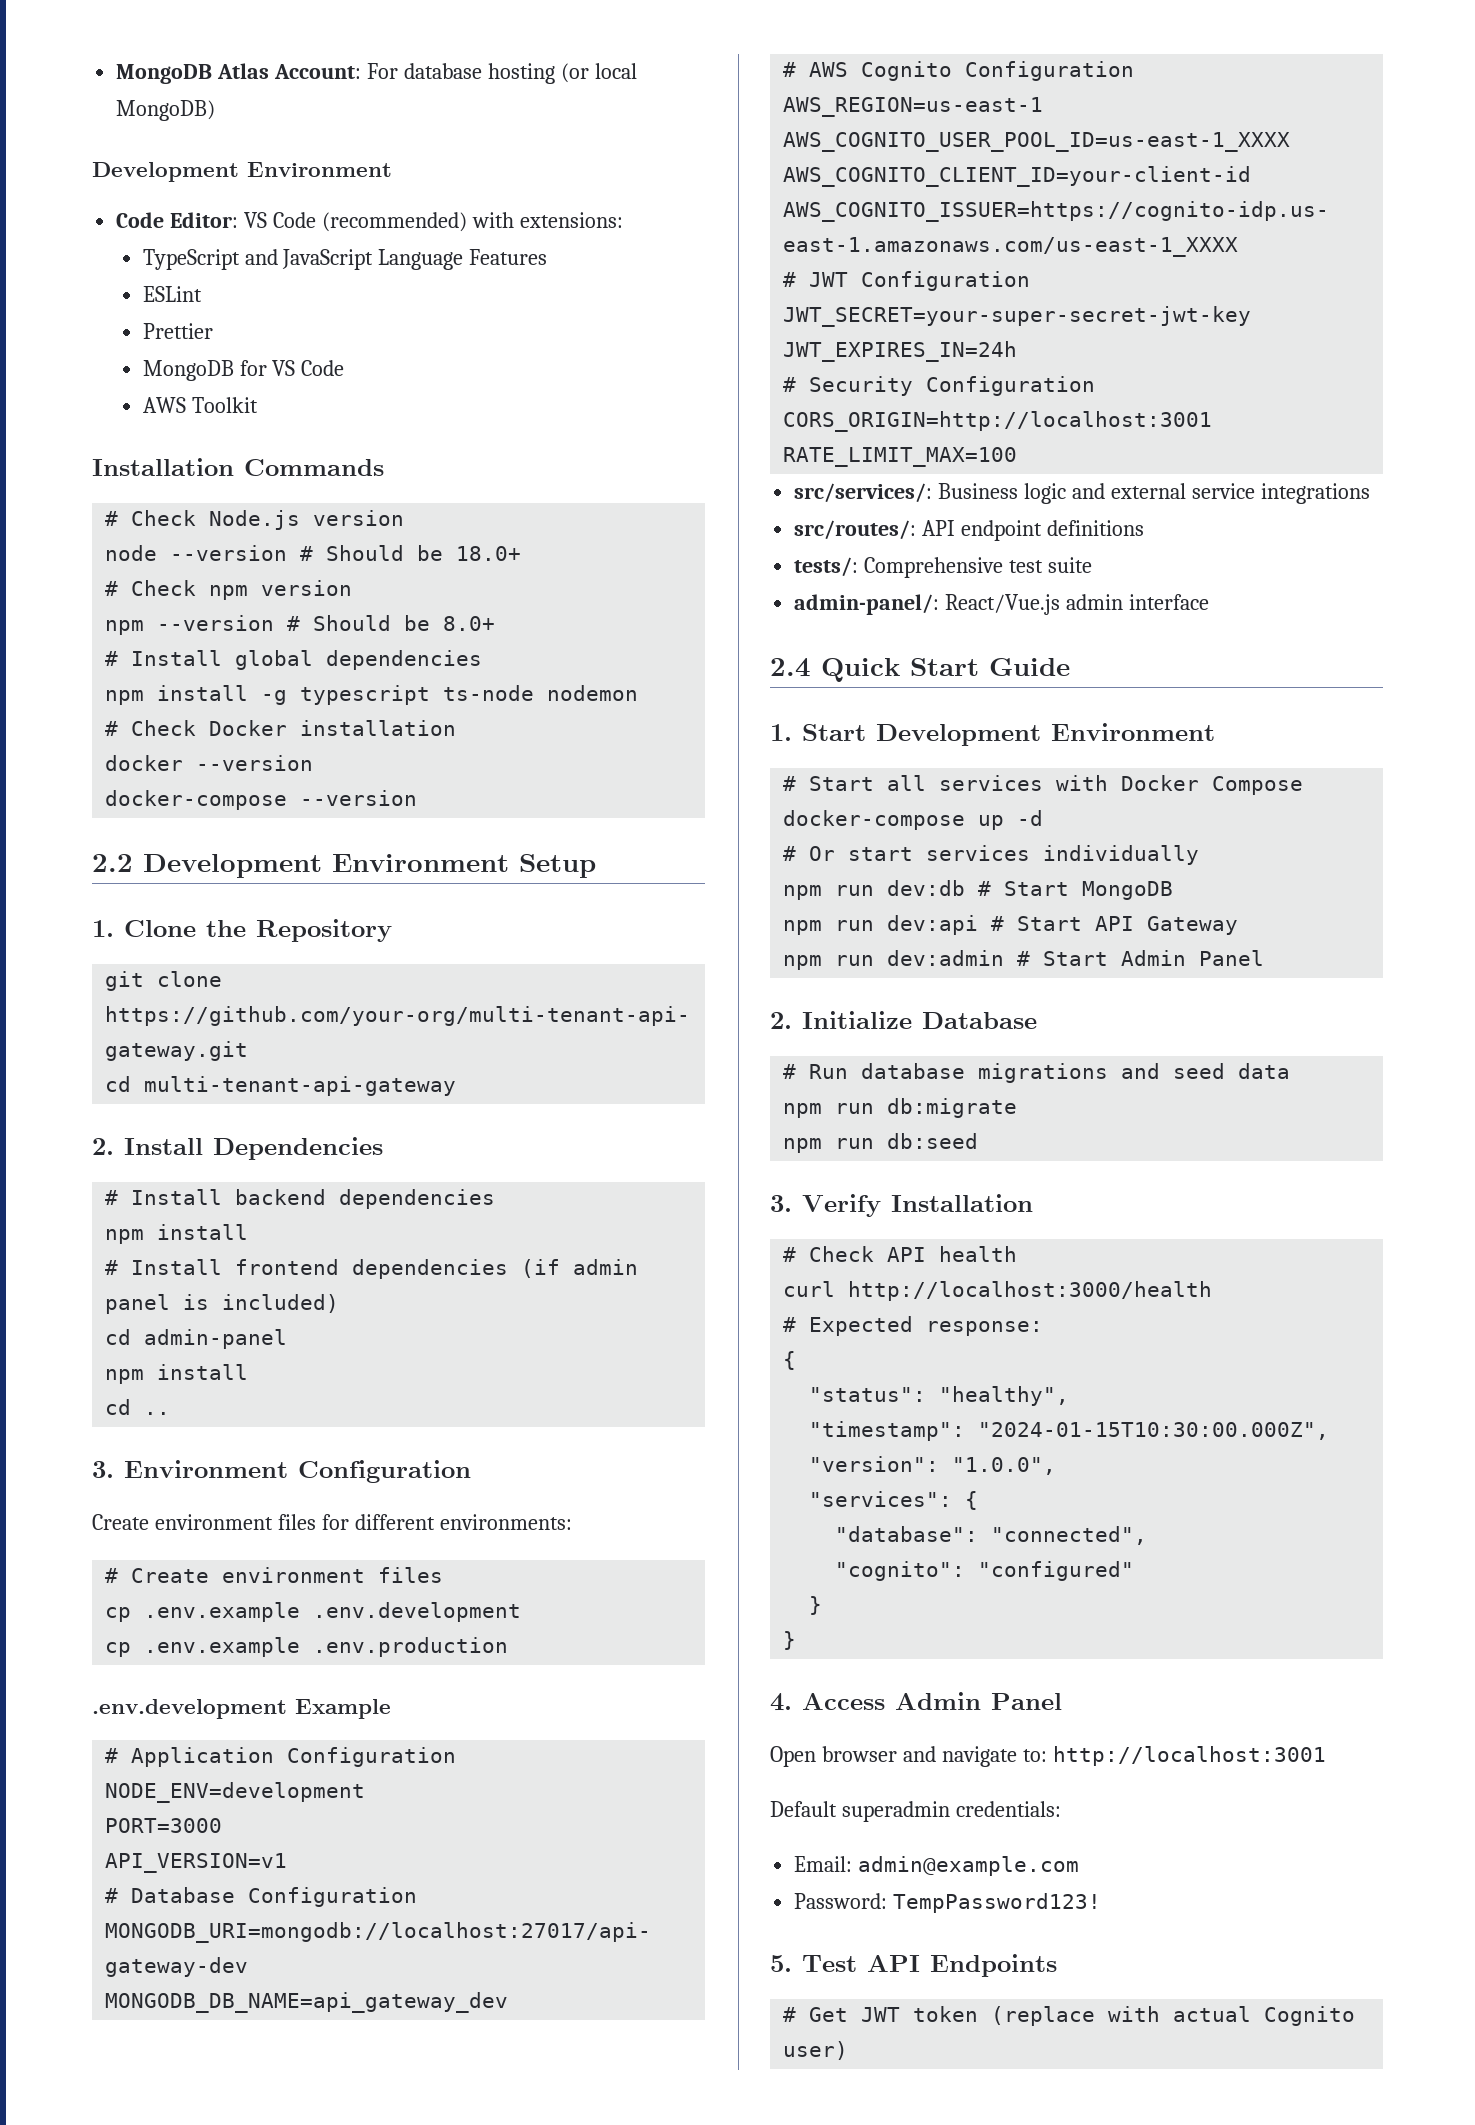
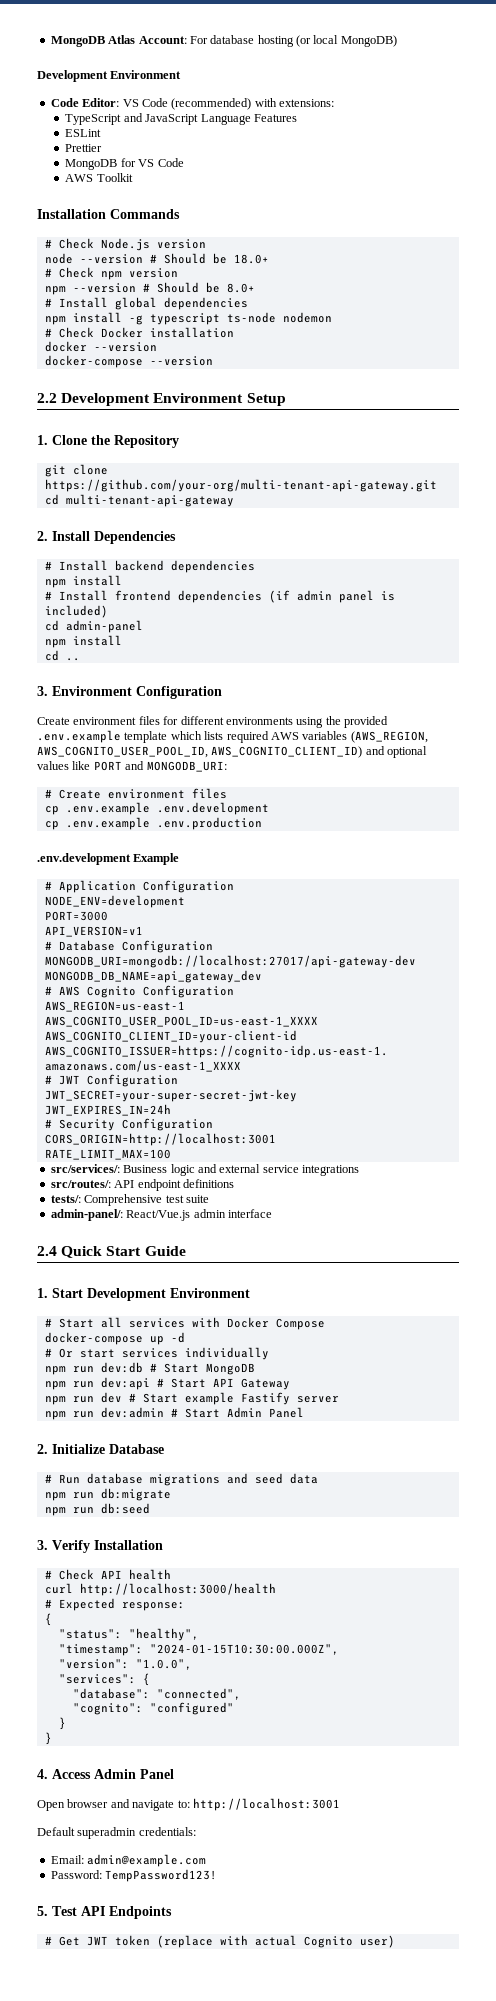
- Create environment files for different environments:
+ Create environment files for different environments using the provided .env.example template which lists required AWS variables (AWS_REGION, AWS_COGNITO_USER_POOL_ID, AWS_COGNITO_CLIENT_ID) and optional values like PORT and MONGODB_URI:
+ npm run dev # Start example Fastify server

